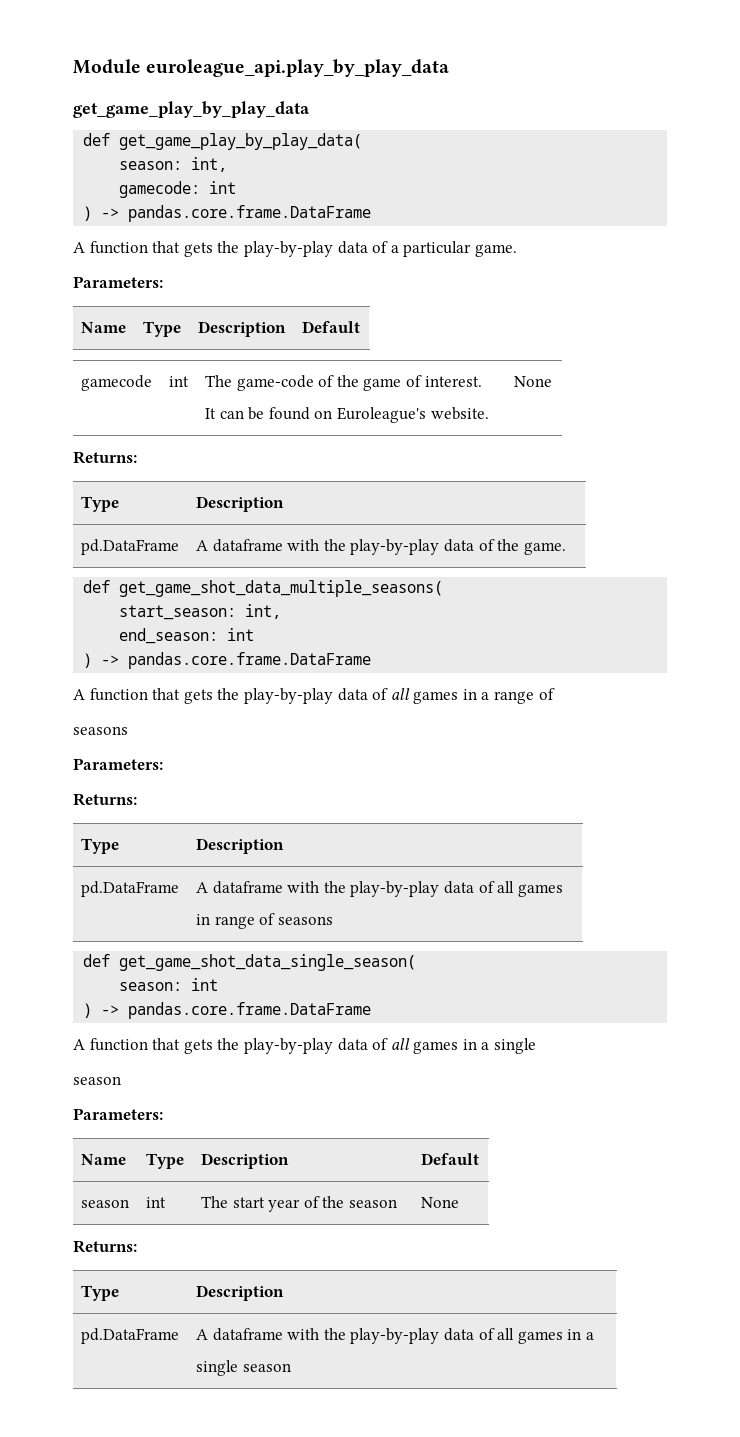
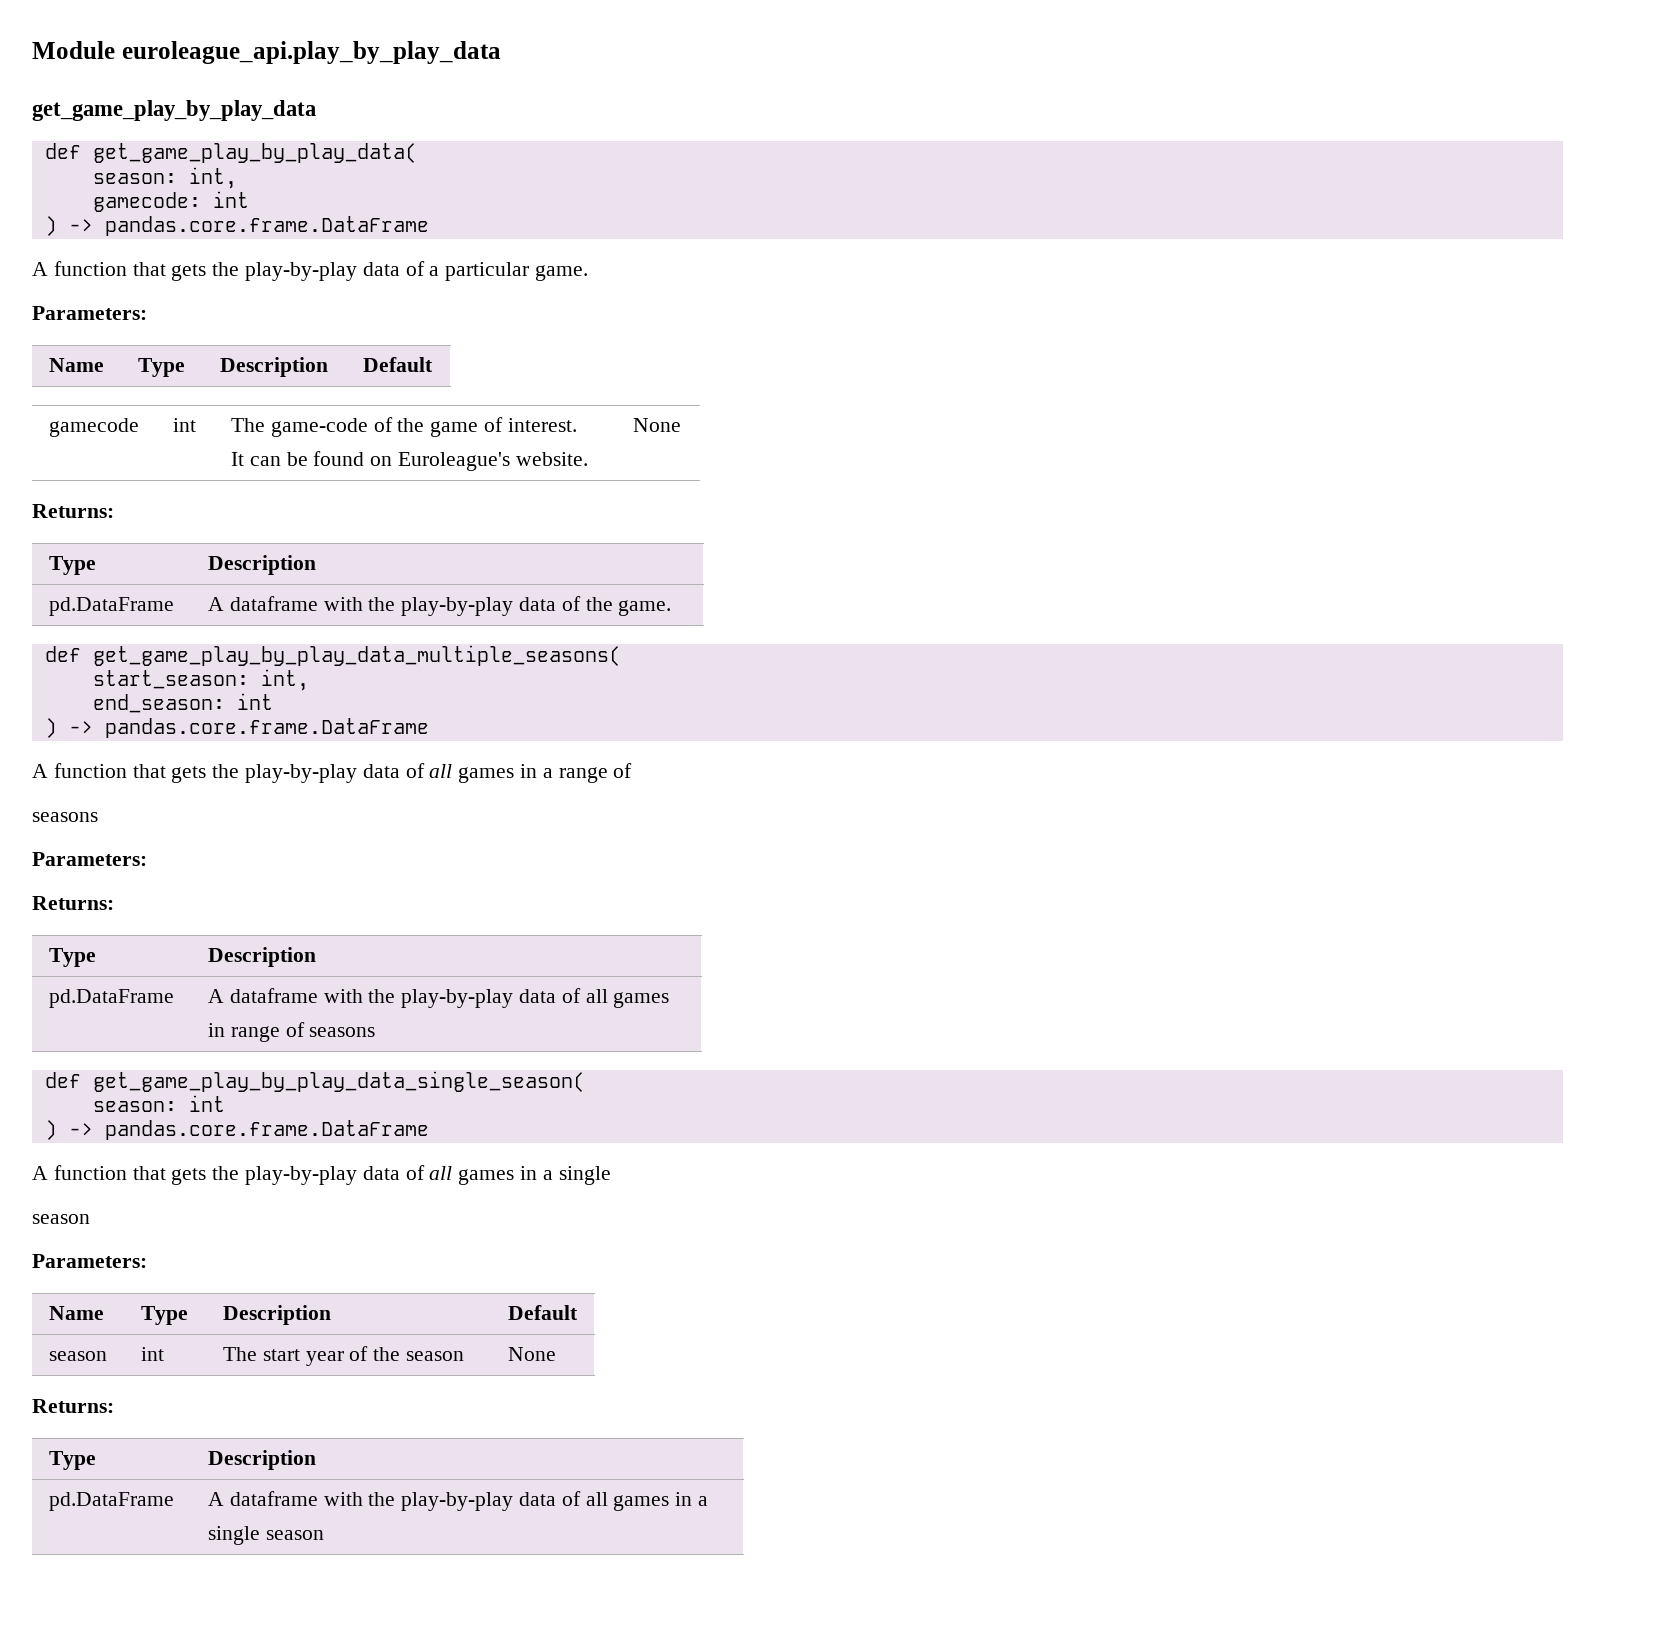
- def get_game_shot_data_multiple_seasons(
+ def get_game_play_by_play_data_multiple_seasons(
- def get_game_shot_data_single_season(
+ def get_game_play_by_play_data_single_season(

